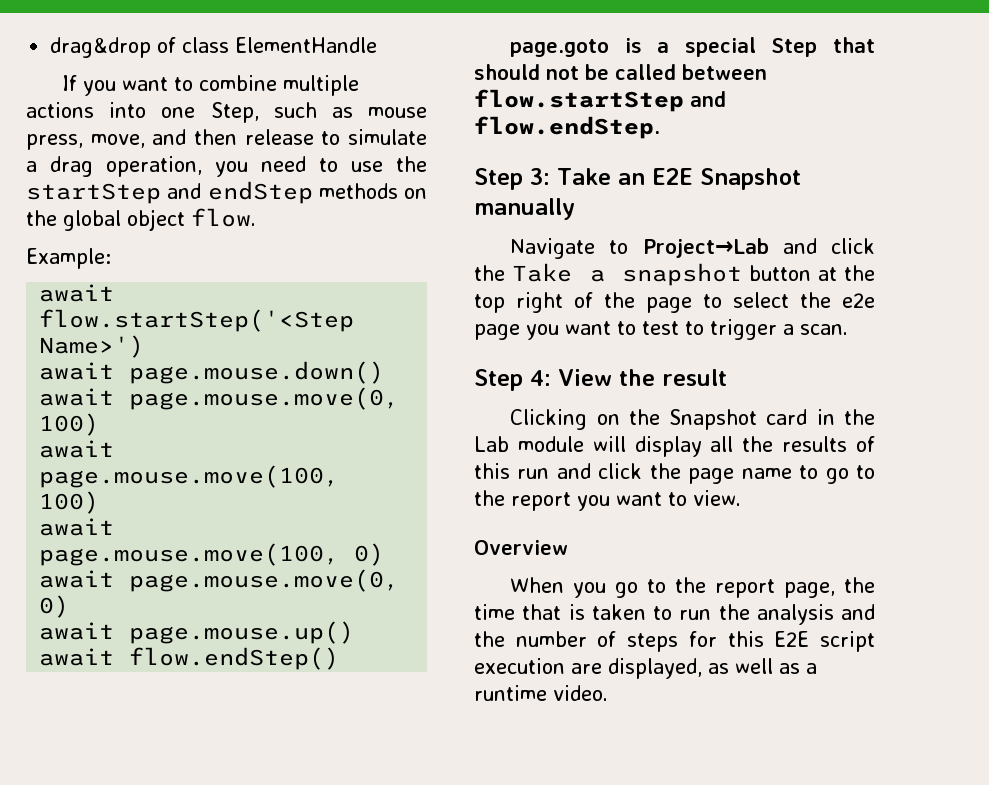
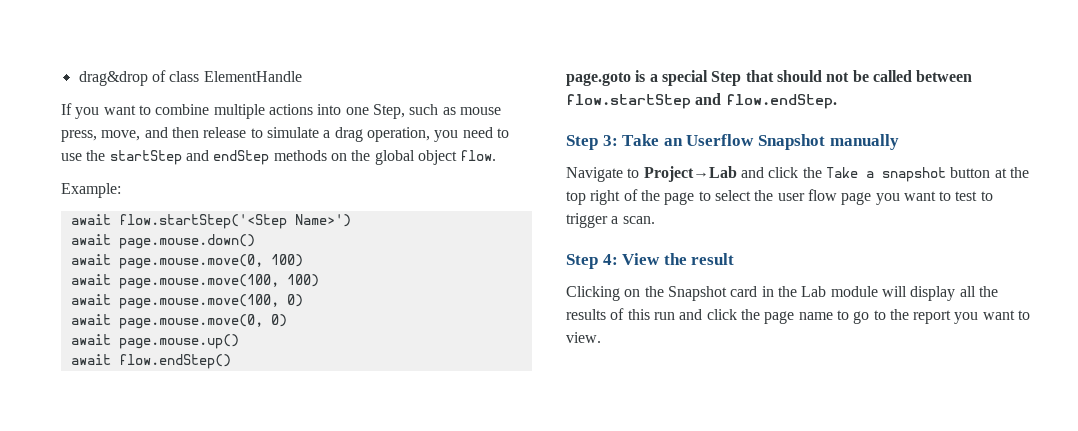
- Step 3: Take an E2E Snapshot manually
+ Step 3: Take an Userflow Snapshot manually
- Navigate to Project→Lab and click the Take a snapshot button at the top right of the page to select the e2e page you want to test to trigger a scan.
+ Navigate to Project→Lab and click the Take a snapshot button at the top right of the page to select the user flow page you want to test to trigger a scan.
- Overview
- When you go to the report page, the time that is taken to run the analysis and the number of steps for this E2E script execution are displayed, as well as a runtime video.

